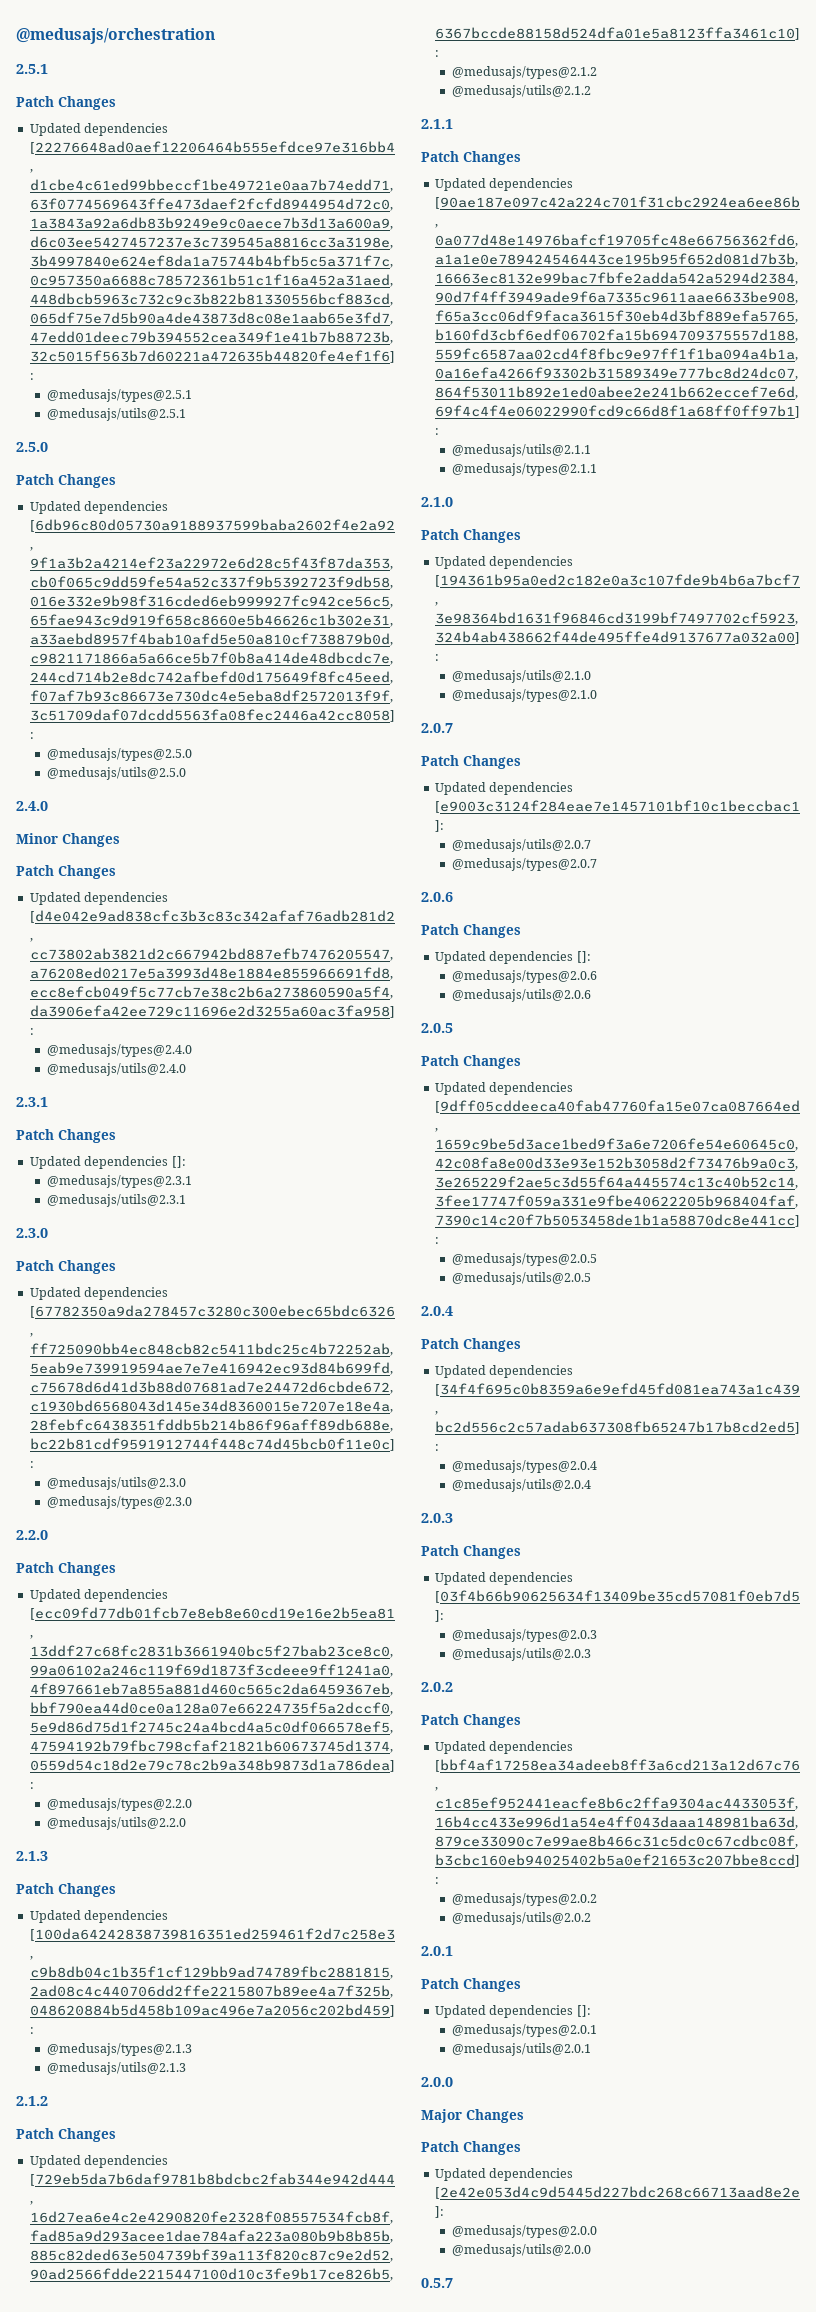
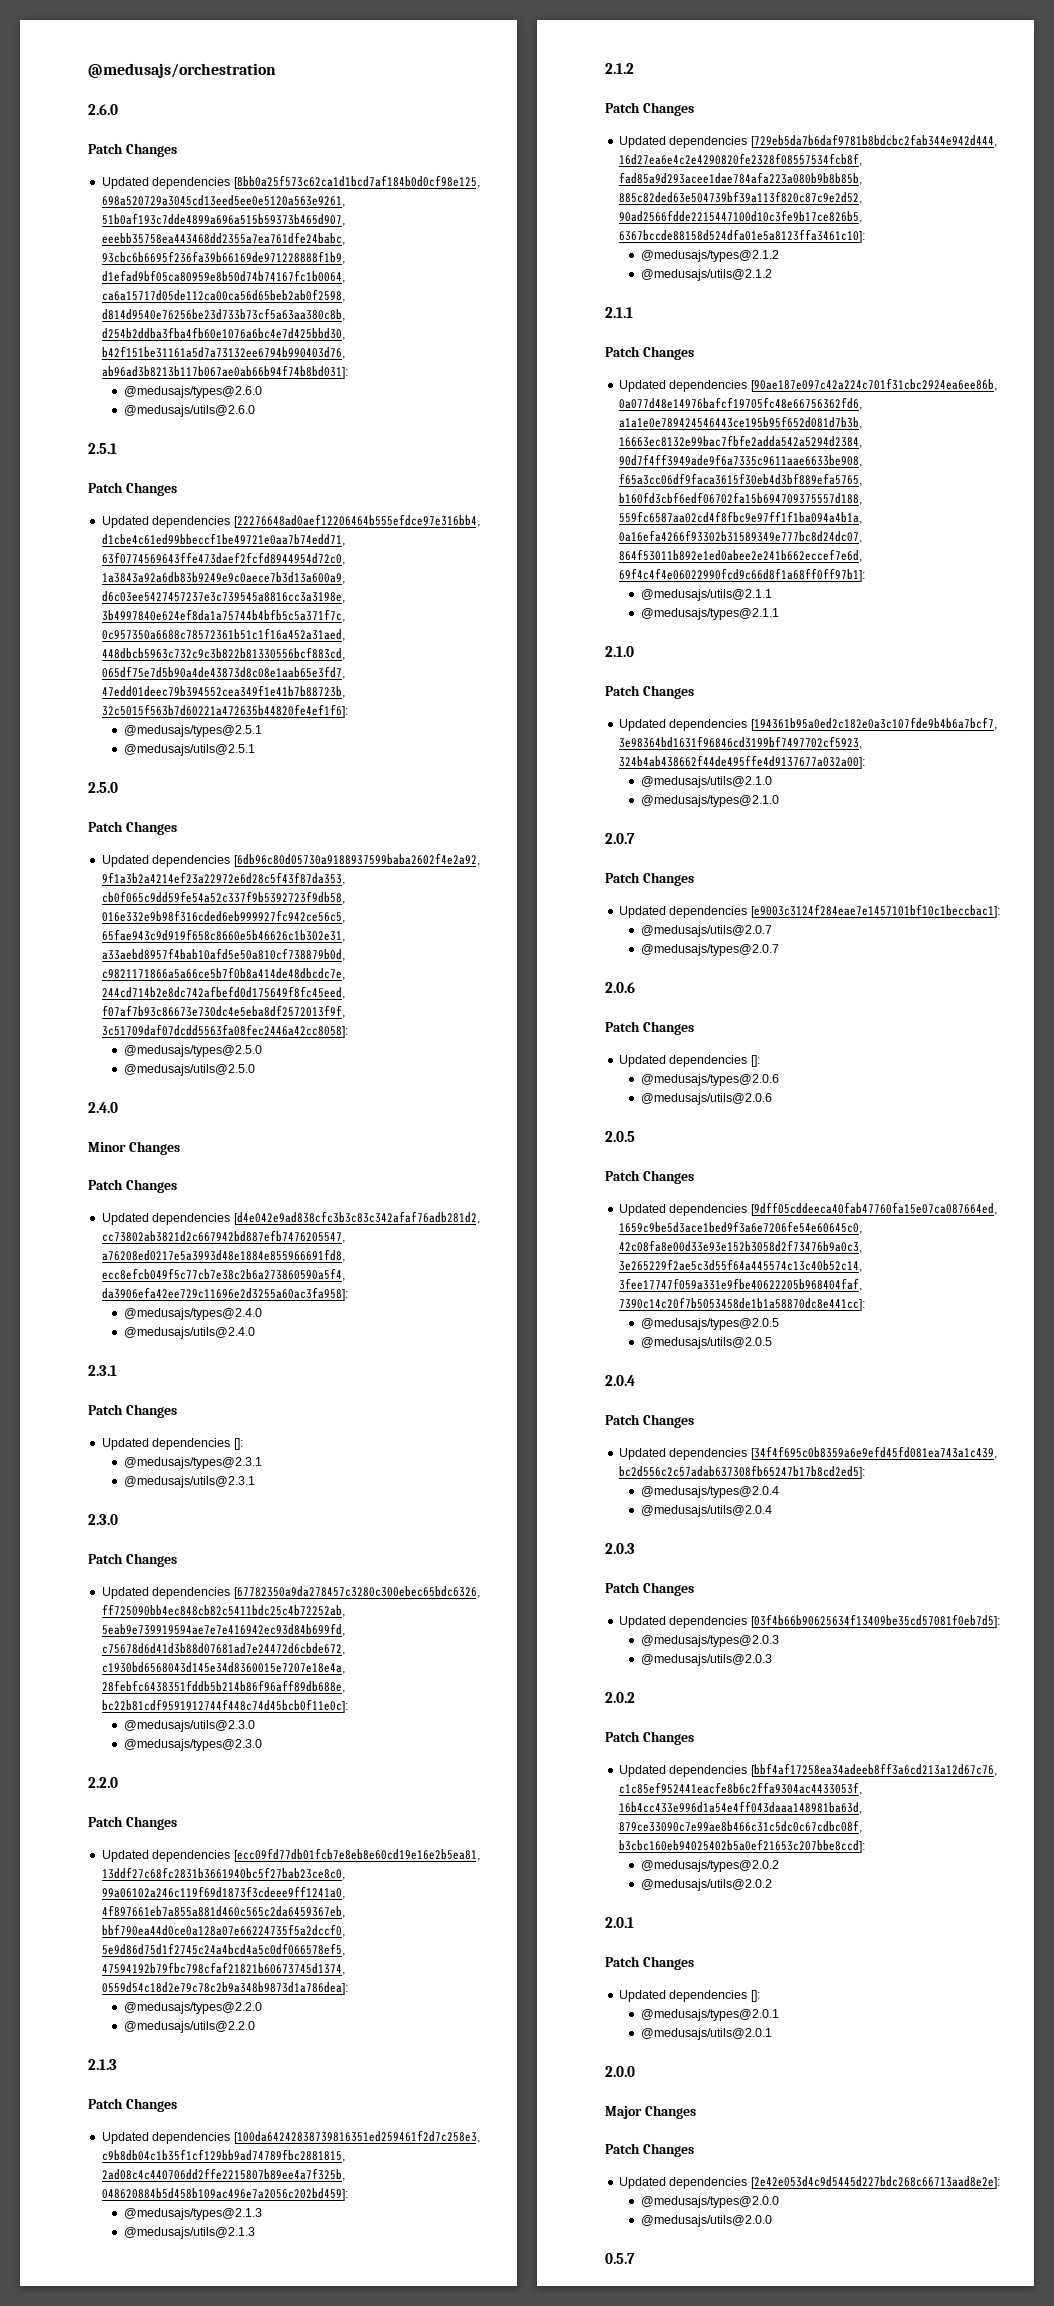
+ 2.6.0
+ Patch Changes
+ Updated dependencies [8bb0a25f573c62ca1d1bcd7af184b0d0cf98e125, 698a520729a3045cd13eed5ee0e5120a563e9261, 51b0af193c7dde4899a696a515b59373b465d907, eeebb35758ea443468dd2355a7ea761dfe24babc, 93cbc6b6695f236fa39b66169de971228888f1b9, d1efad9bf05ca80959e8b50d74b74167fc1b0064, ca6a15717d05de112ca00ca56d65beb2ab0f2598, d814d9540e76256be23d733b73cf5a63aa380c8b, d254b2ddba3fba4fb60e1076a6bc4e7d425bbd30, b42f151be31161a5d7a73132ee6794b990403d76, ab96ad3b8213b117b067ae0ab66b94f74b8bd031]:
+ @medusajs/types@2.6.0
+ @medusajs/utils@2.6.0

